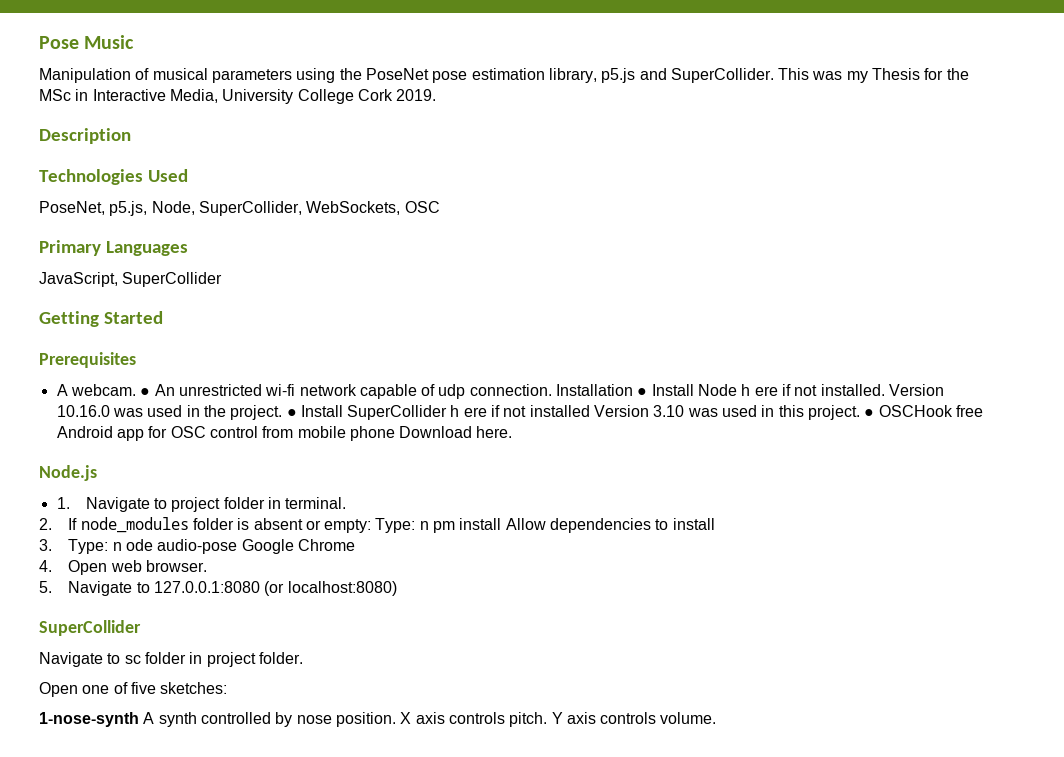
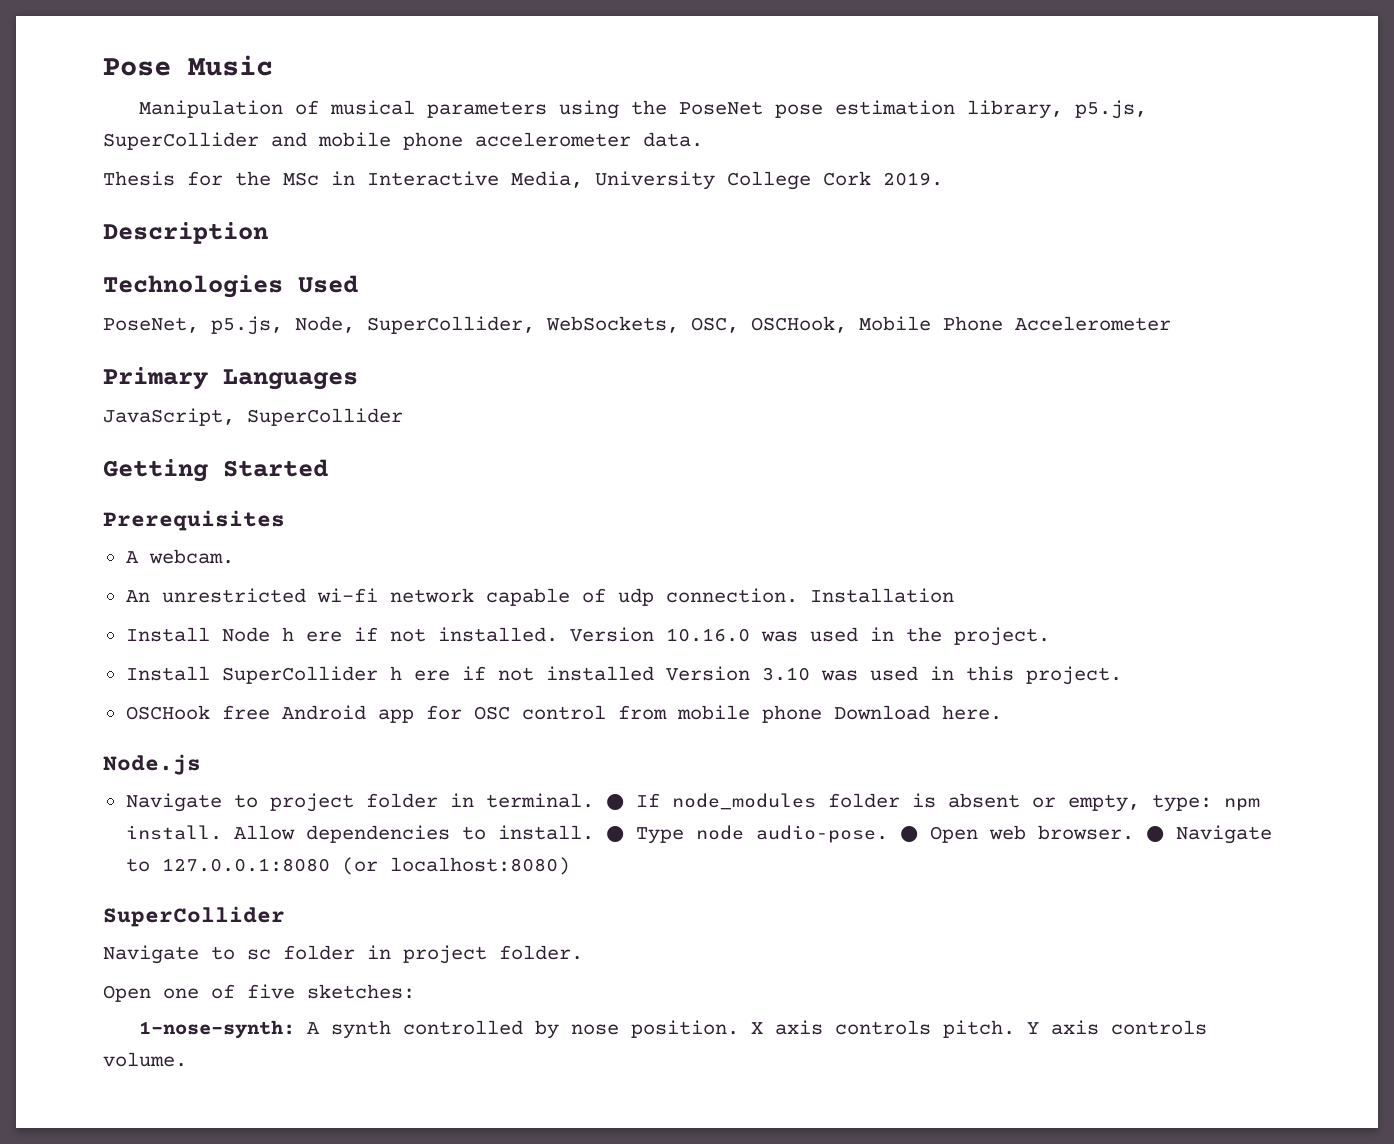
- Manipulation of musical parameters using the PoseNet pose estimation library, p5.js and SuperCollider. This was my Thesis for the MSc in Interactive Media, University College Cork 2019.
+ Manipulation of musical parameters using the PoseNet pose estimation library, p5.js, SuperCollider and mobile phone accelerometer data.
+ Thesis for the MSc in Interactive Media, University College Cork 2019.
- PoseNet, p5.js, Node, SuperCollider, WebSockets, OSC
+ PoseNet, p5.js, Node, SuperCollider, WebSockets, OSC, OSCHook, Mobile Phone Accelerometer
- A webcam. ● An unrestricted wi-fi network capable of udp connection.
+ A webcam.
+ An unrestricted wi-fi network capable of udp connection.
- Installation ● Install Node h ere if not installed.
+ Installation
+ Install Node h ere if not installed.
- Version 10.16.0 was used in the project. ● Install SuperCollider h ere if not installed Version 3.10 was used in this project. ● OSCHook free Android app for OSC control from mobile phone Download here.
+ Version 10.16.0 was used in the project.
+ Install SuperCollider h ere if not installed Version 3.10 was used in this project.
+ OSCHook free Android app for OSC control from mobile phone Download here.
- 1. Navigate to project folder in terminal.
- 2. If node_modules folder is absent or empty: Type: n pm install Allow dependencies to install
- 3. Type: n ode audio-pose Google Chrome
- 4. Open web browser.
- 5. Navigate to 127.0.0.1:8080 (or localhost:8080)
+ Navigate to project folder in terminal. ● If node_modules folder is absent or empty, type: npm install. Allow dependencies to install. ● Type node audio-pose. ● Open web browser. ● Navigate to 127.0.0.1:8080 (or localhost:8080)
- 1-nose-synth A synth controlled by nose position.
+ 1-nose-synth: A synth controlled by nose position.

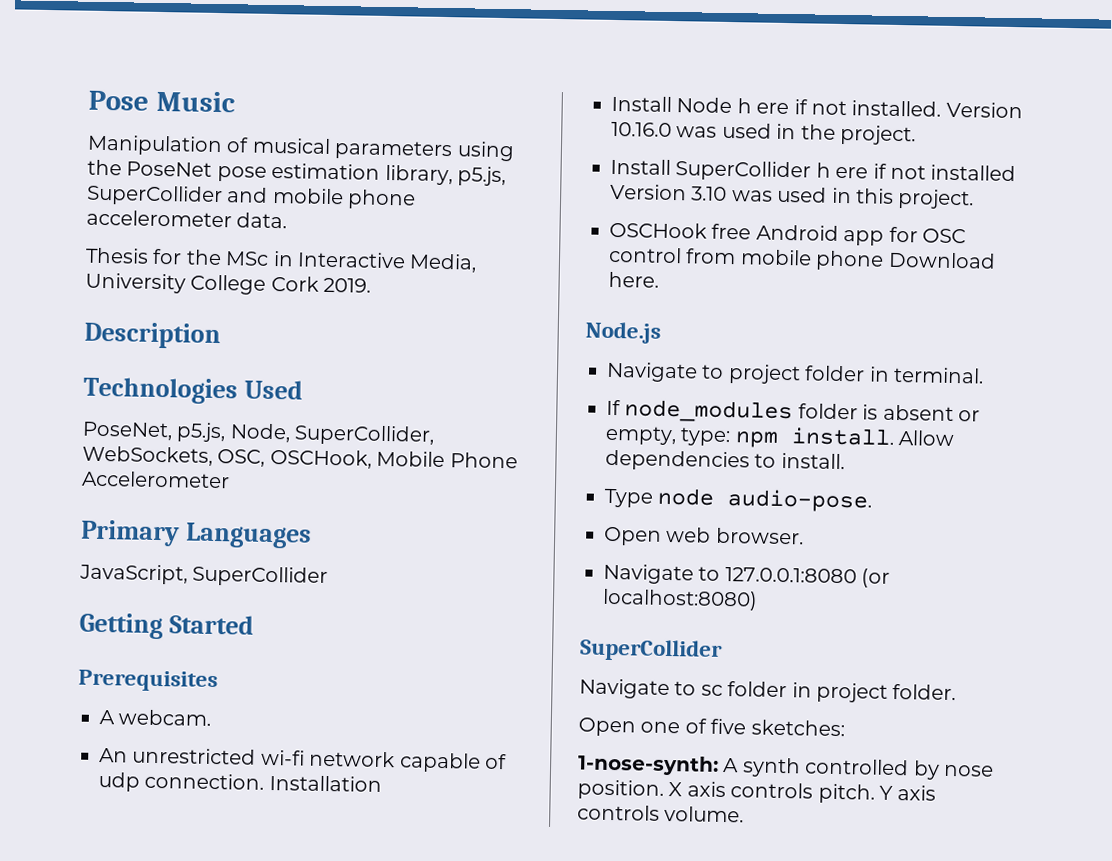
- Navigate to project folder in terminal. ● If node_modules folder is absent or empty, type: npm install.
+ Navigate to project folder in terminal.
+ If node_modules folder is absent or empty, type: npm install.
- Allow dependencies to install. ● Type node audio-pose. ● Open web browser. ● Navigate to 127.0.0.1:8080 (or localhost:8080)
+ Allow dependencies to install.
+ Type node audio-pose.
+ Open web browser.
+ Navigate to 127.0.0.1:8080 (or localhost:8080)

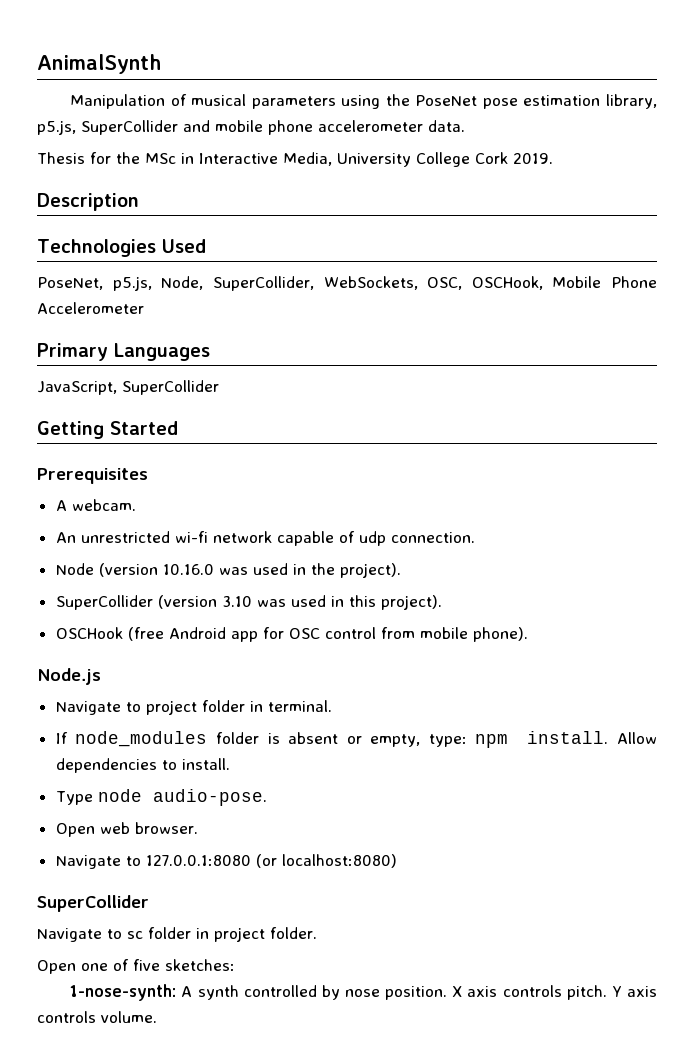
- Pose Music
+ AnimalSynth
- An unrestricted wi-fi network capable of udp connection. Installation
- Install Node h ere if not installed. Version 10.16.0 was used in the project.
- Install SuperCollider h ere if not installed Version 3.10 was used in this project.
+ An unrestricted wi-fi network capable of udp connection.
+ Node (version 10.16.0 was used in the project).
+ SuperCollider (version 3.10 was used in this project).
- OSCHook free Android app for OSC control from mobile phone Download here.
+ OSCHook (free Android app for OSC control from mobile phone).

